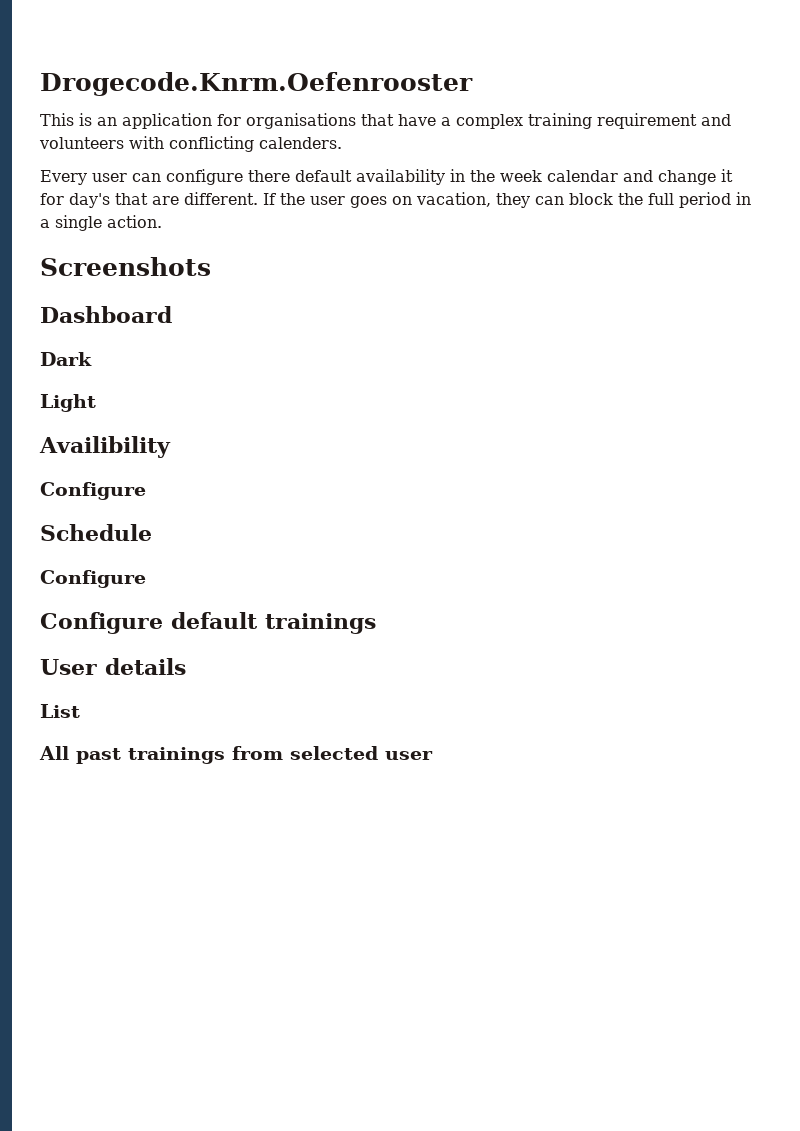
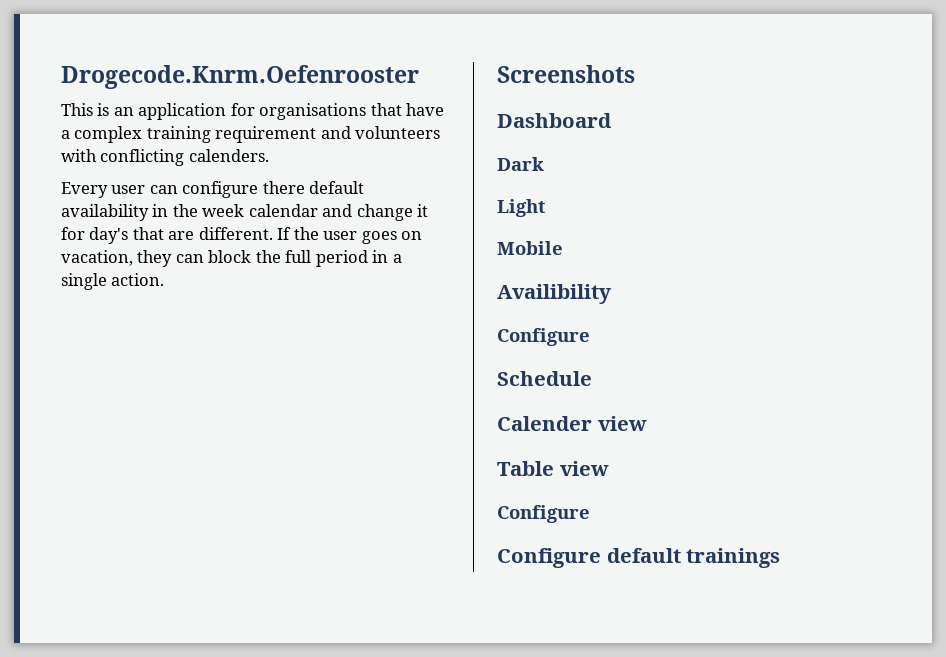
+ Mobile
+ Calender view
+ Table view
- User details
- List
- All past trainings from selected user

